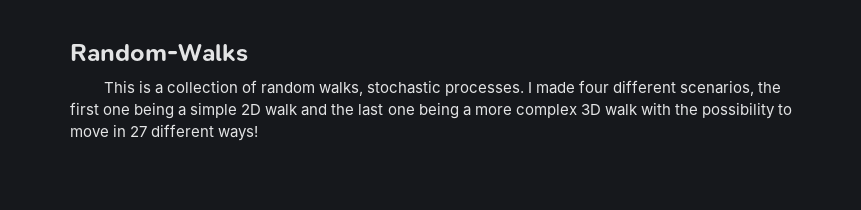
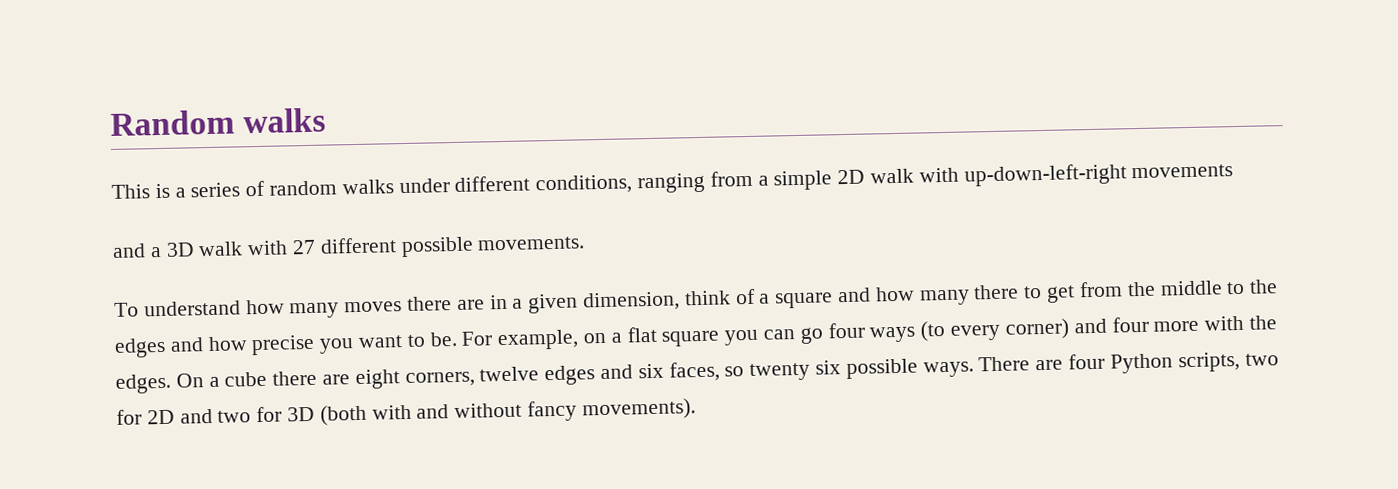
- Random-Walks
+ Random walks
- This is a collection of random walks, stochastic processes. I made four different scenarios, the first one being a simple 2D walk and the last one being a more complex 3D walk with the possibility to move in 27 different ways!
+ This is a series of random walks under different conditions, ranging from a simple 2D walk with up-down-left-right movements
+ and a 3D walk with 27 different possible movements.
+ To understand how many moves there are in a given dimension, think of a square and how many there to get from the middle to the edges and how precise you want to be. For example, on a flat square you can go four ways (to every corner) and four more with the edges. On a cube there are eight corners, twelve edges and six faces, so twenty six possible ways. There are four Python scripts, two for 2D and two for 3D (both with and without fancy movements).

